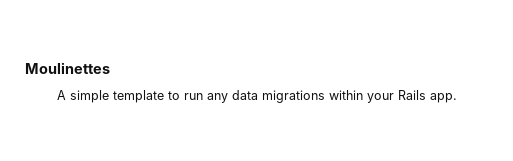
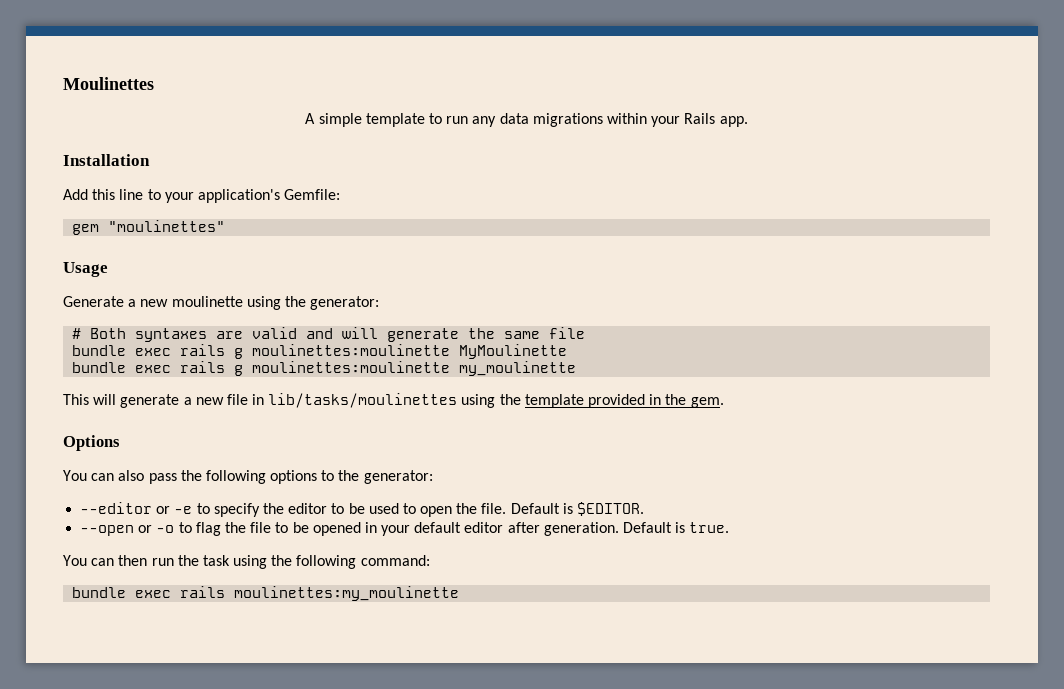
+ Installation
+ Add this line to your application's Gemfile:
+ gem "moulinettes"
+ Usage
+ Generate a new moulinette using the generator:
+ # Both syntaxes are valid and will generate the same file
+ bundle exec rails g moulinettes:moulinette MyMoulinette
+ bundle exec rails g moulinettes:moulinette my_moulinette
+ This will generate a new file in lib/tasks/moulinettes using the template provided in the gem.
+ Options
+ You can also pass the following options to the generator:
+ --editor or -e to specify the editor to be used to open the file. Default is $EDITOR.
+ --open or -o to flag the file to be opened in your default editor after generation. Default is true.
+ You can then run the task using the following command:
+ bundle exec rails moulinettes:my_moulinette

